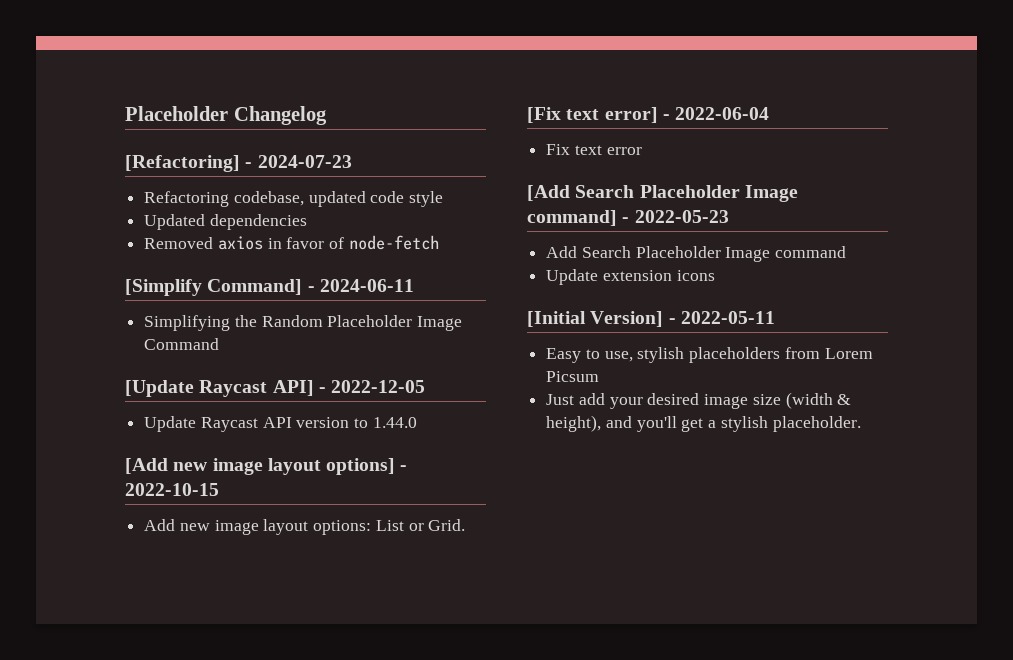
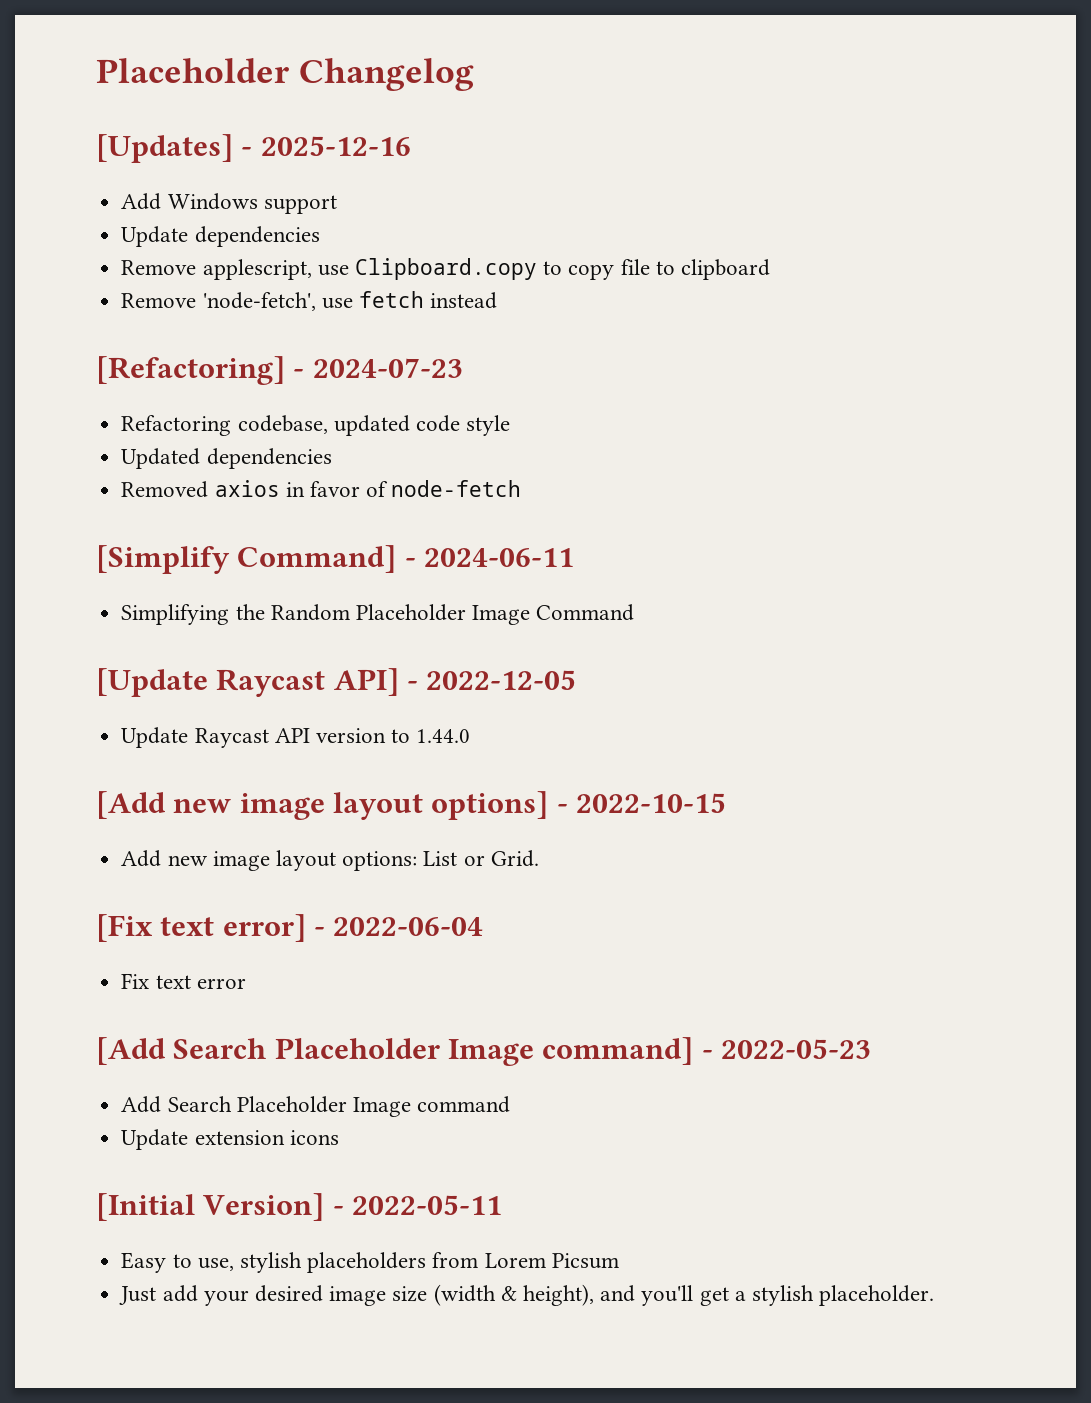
+ [Updates] - 2025-12-16
+ Add Windows support
+ Update dependencies
+ Remove applescript, use Clipboard.copy to copy file to clipboard
+ Remove 'node-fetch', use fetch instead

